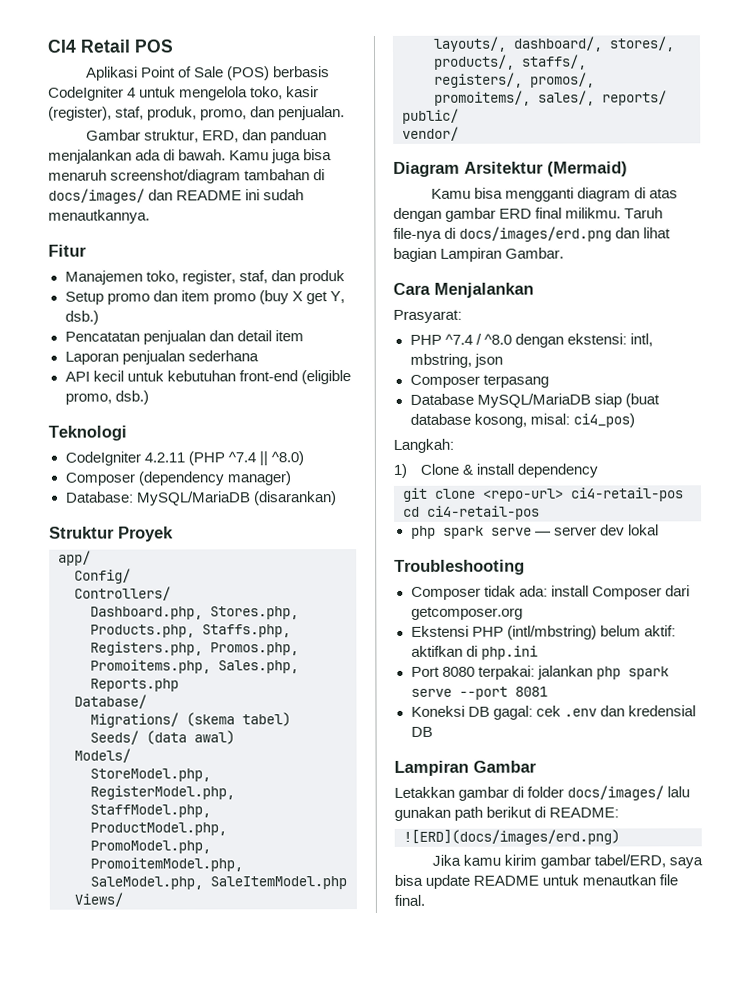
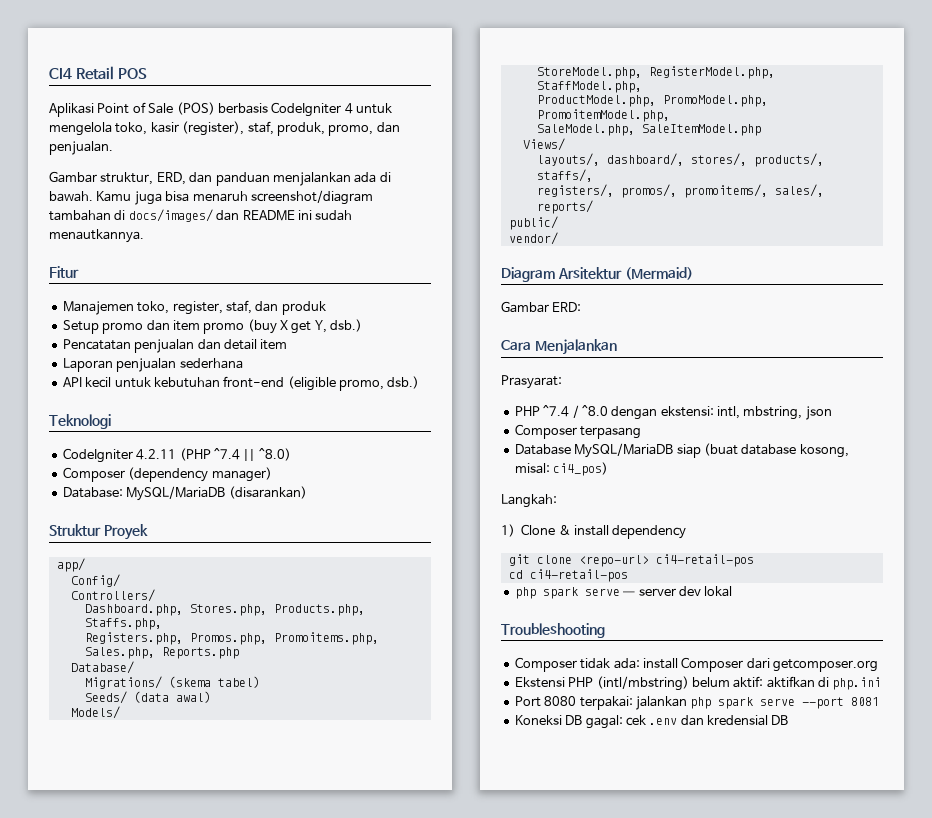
- Kamu bisa mengganti diagram di atas dengan gambar ERD final milikmu. Taruh file-nya di docs/images/erd.png dan lihat bagian Lampiran Gambar.
+ Gambar ERD:
- Lampiran Gambar
- Letakkan gambar di folder docs/images/ lalu gunakan path berikut di README:
- ![ERD](docs/images/erd.png)
- Jika kamu kirim gambar tabel/ERD, saya bisa update README untuk menautkan file final.

